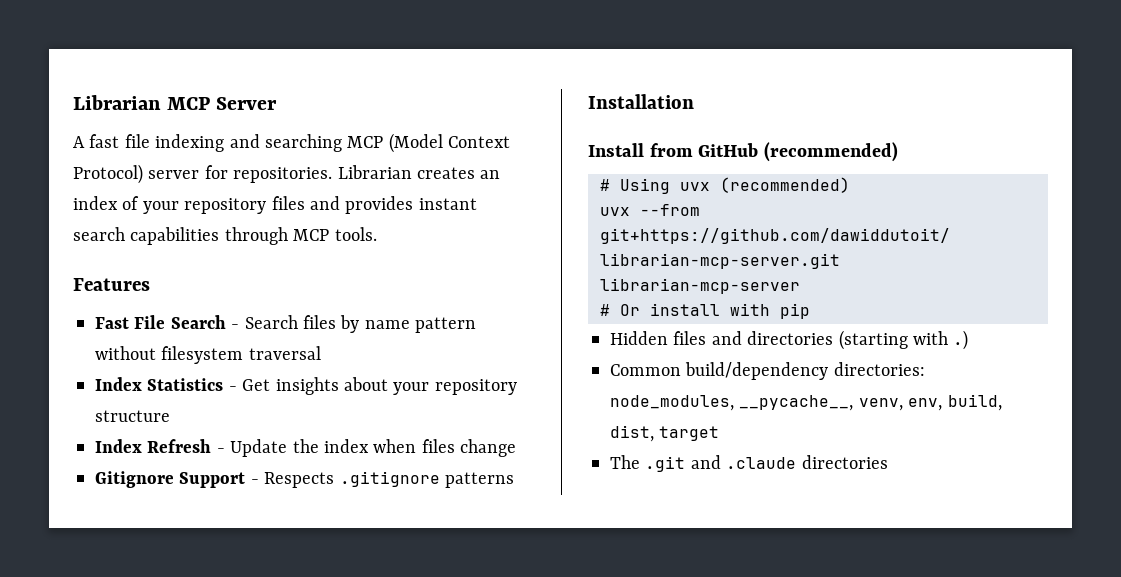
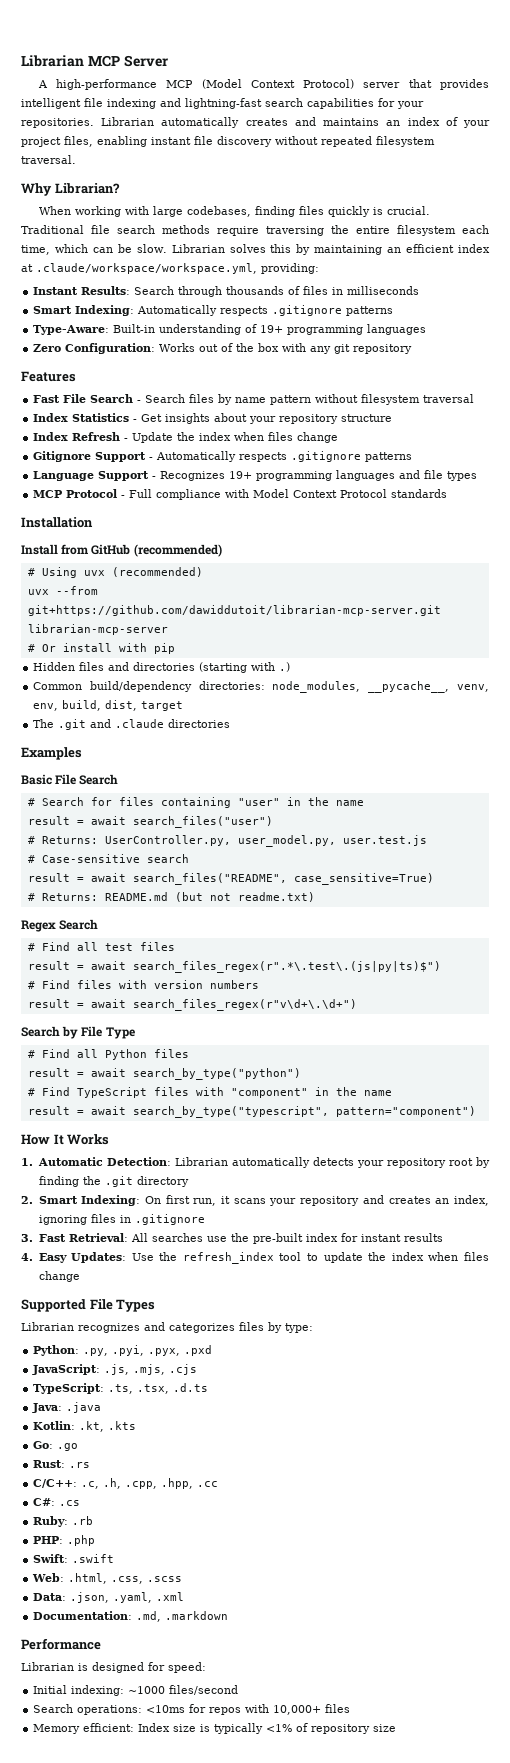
- A fast file indexing and searching MCP (Model Context Protocol) server for repositories. Librarian creates an index of your repository files and provides instant search capabilities through MCP tools.
+ A high-performance MCP (Model Context Protocol) server that provides intelligent file indexing and lightning-fast search capabilities for your repositories. Librarian automatically creates and maintains an index of your project files, enabling instant file discovery without repeated filesystem traversal.
+ Why Librarian?
+ When working with large codebases, finding files quickly is crucial. Traditional file search methods require traversing the entire filesystem each time, which can be slow. Librarian solves this by maintaining an efficient index at .claude/workspace/workspace.yml, providing:
+ Instant Results: Search through thousands of files in milliseconds
+ Smart Indexing: Automatically respects .gitignore patterns
+ Type-Aware: Built-in understanding of 19+ programming languages
+ Zero Configuration: Works out of the box with any git repository
- Gitignore Support - Respects .gitignore patterns
+ Gitignore Support - Automatically respects .gitignore patterns
+ Language Support - Recognizes 19+ programming languages and file types
+ MCP Protocol - Full compliance with Model Context Protocol standards
+ Examples
+ Basic File Search
+ # Search for files containing "user" in the name
+ result = await search_files("user")
+ # Returns: UserController.py, user_model.py, user.test.js
+ # Case-sensitive search
+ result = await search_files("README", case_sensitive=True)
+ # Returns: README.md (but not readme.txt)
+ Regex Search
+ # Find all test files
+ result = await search_files_regex(r".*\.test\.(js|py|ts)$")
+ # Find files with version numbers
+ result = await search_files_regex(r"v\d+\.\d+")
+ Search by File Type
+ # Find all Python files
+ result = await search_by_type("python")
+ # Find TypeScript files with "component" in the name
+ result = await search_by_type("typescript", pattern="component")
+ How It Works
+ 1. Automatic Detection: Librarian automatically detects your repository root by finding the .git directory
+ 2. Smart Indexing: On first run, it scans your repository and creates an index, ignoring files in .gitignore
+ 3. Fast Retrieval: All searches use the pre-built index for instant results
+ 4. Easy Updates: Use the refresh_index tool to update the index when files change
+ Supported File Types
+ Librarian recognizes and categorizes files by type:
+ Python: .py, .pyi, .pyx, .pxd
+ JavaScript: .js, .mjs, .cjs
+ TypeScript: .ts, .tsx, .d.ts
+ Java: .java
+ Kotlin: .kt, .kts
+ Go: .go
+ Rust: .rs
+ C/C++: .c, .h, .cpp, .hpp, .cc
+ C#: .cs
+ Ruby: .rb
+ PHP: .php
+ Swift: .swift
+ Web: .html, .css, .scss
+ Data: .json, .yaml, .xml
+ Documentation: .md, .markdown
+ Performance
+ Librarian is designed for speed:
+ Initial indexing: ~1000 files/second
+ Search operations: <10ms for repos with 10,000+ files
+ Memory efficient: Index size is typically <1% of repository size

